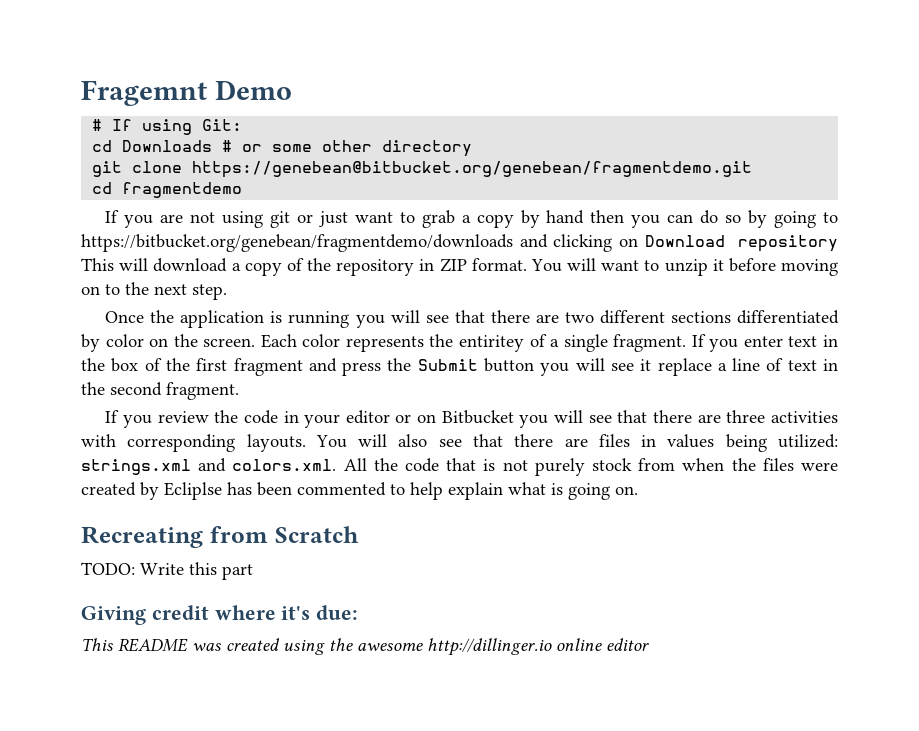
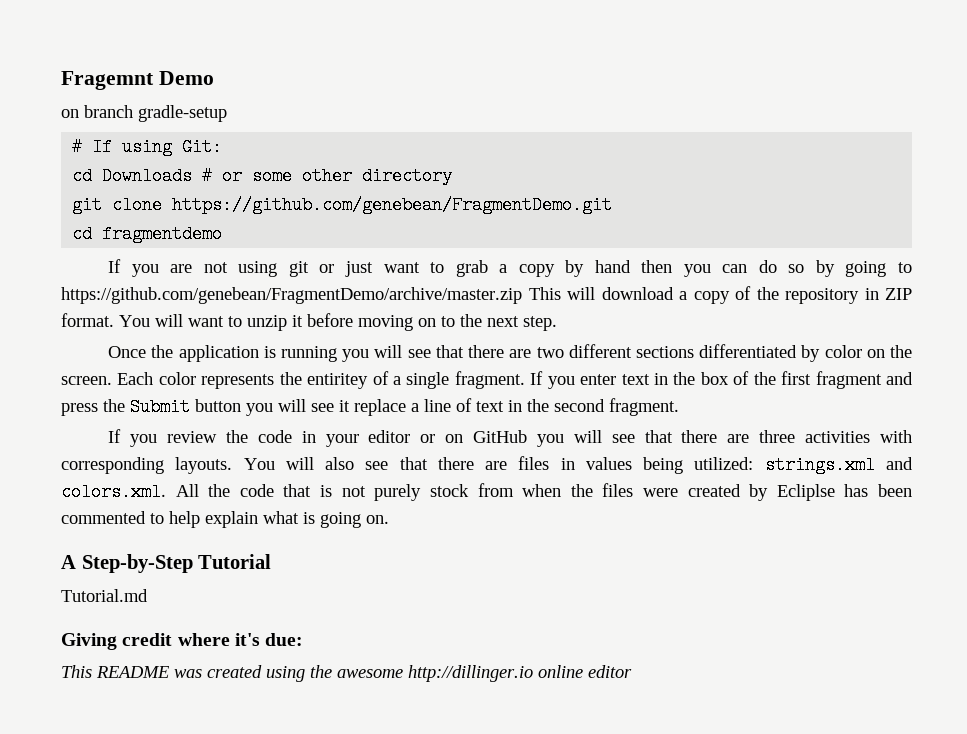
+ on branch gradle-setup
- git clone https://genebean@bitbucket.org/genebean/fragmentdemo.git
+ git clone https://github.com/genebean/FragmentDemo.git
- If you are not using git or just want to grab a copy by hand then you can do so by going to https://bitbucket.org/genebean/fragmentdemo/downloads and clicking on Download repository This will download a copy of the repository in ZIP format.
+ If you are not using git or just want to grab a copy by hand then you can do so by going to https://github.com/genebean/FragmentDemo/archive/master.zip This will download a copy of the repository in ZIP format.
- If you review the code in your editor or on Bitbucket you will see that there are three activities with corresponding layouts.
+ If you review the code in your editor or on GitHub you will see that there are three activities with corresponding layouts.
- Recreating from Scratch
- TODO: Write this part
+ A Step-by-Step Tutorial
+ Tutorial.md

